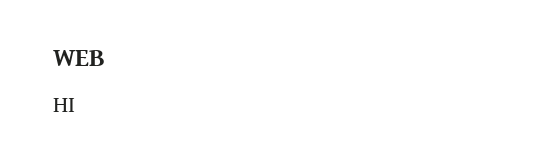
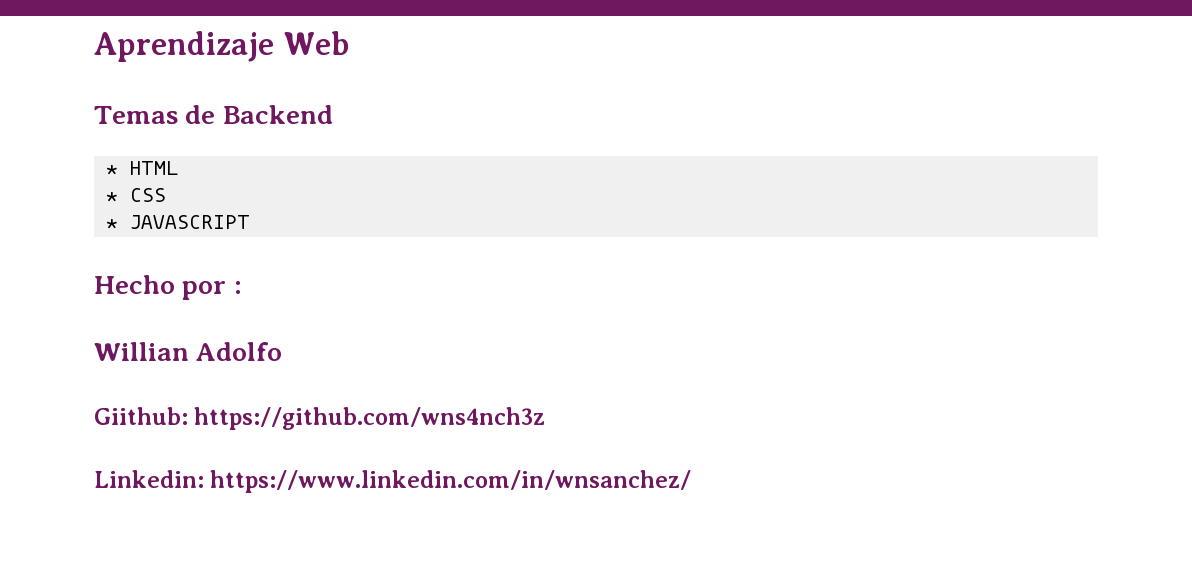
- WEB
- HI
+ Aprendizaje Web
+ Temas de Backend
+ * HTML
+ * CSS
+ * JAVASCRIPT
+ Hecho por :
+ Willian Adolfo
+ Giithub: https://github.com/wns4nch3z
+ Linkedin: https://www.linkedin.com/in/wnsanchez/

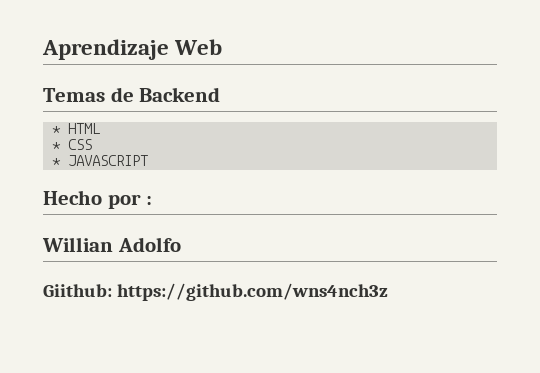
- Linkedin: https://www.linkedin.com/in/wnsanchez/

